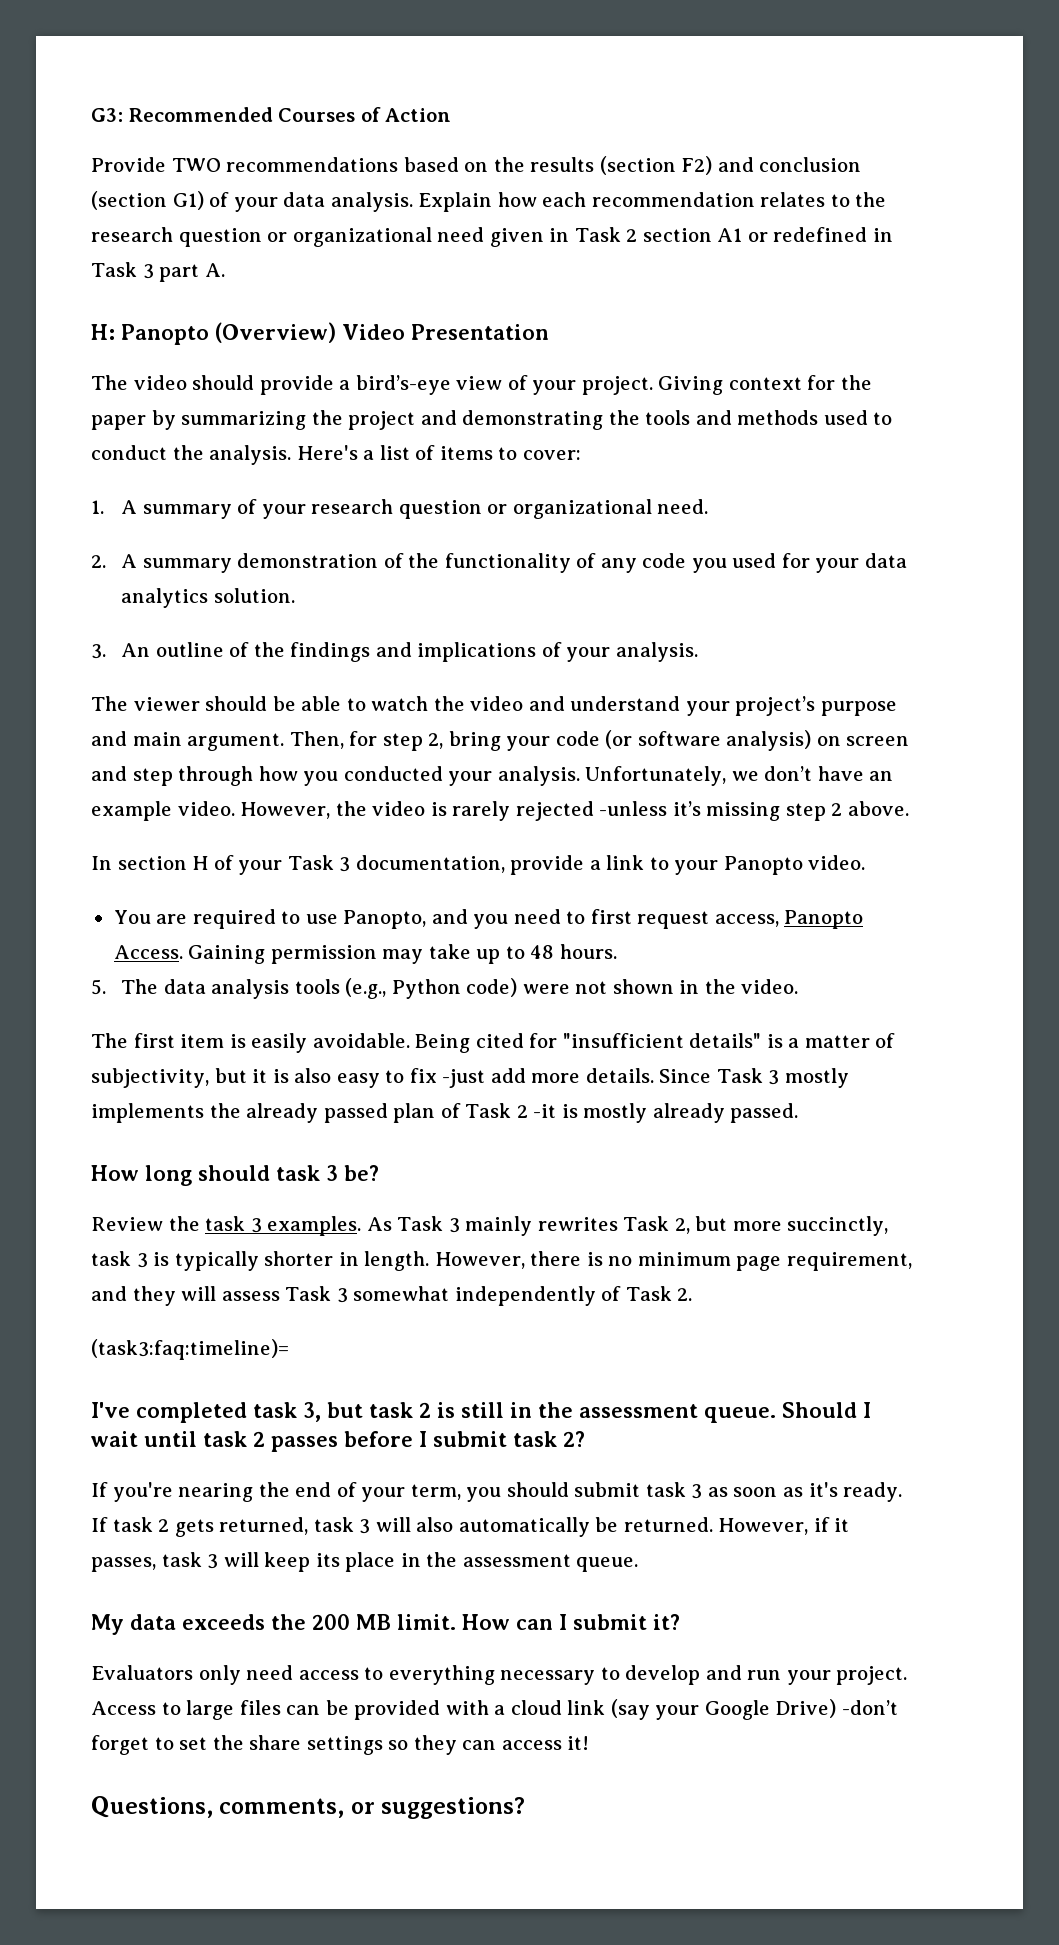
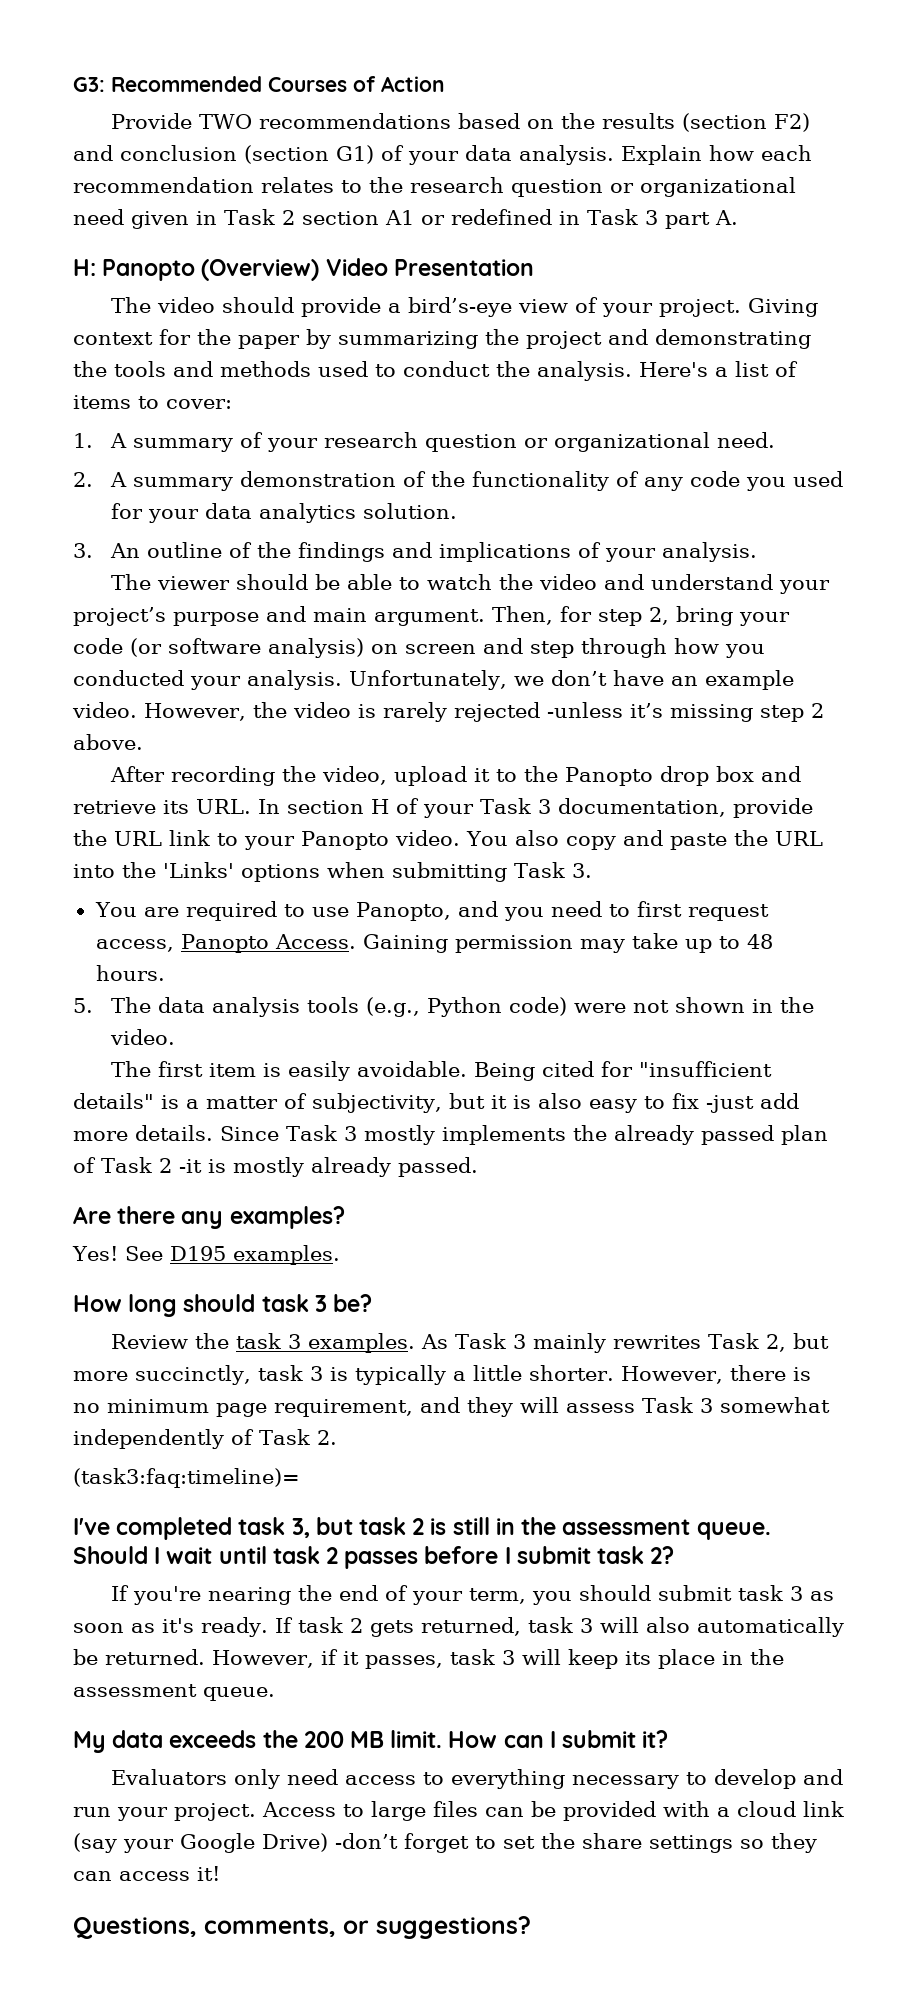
- In section H of your Task 3 documentation, provide a link to your Panopto video.
+ After recording the video, upload it to the Panopto drop box and retrieve its URL. In section H of your Task 3 documentation, provide the URL link to your Panopto video. You also copy and paste the URL into the 'Links' options when submitting Task 3.
+ Are there any examples?
+ Yes! See D195 examples.
- As Task 3 mainly rewrites Task 2, but more succinctly, task 3 is typically shorter in length.
+ As Task 3 mainly rewrites Task 2, but more succinctly, task 3 is typically a little shorter.

